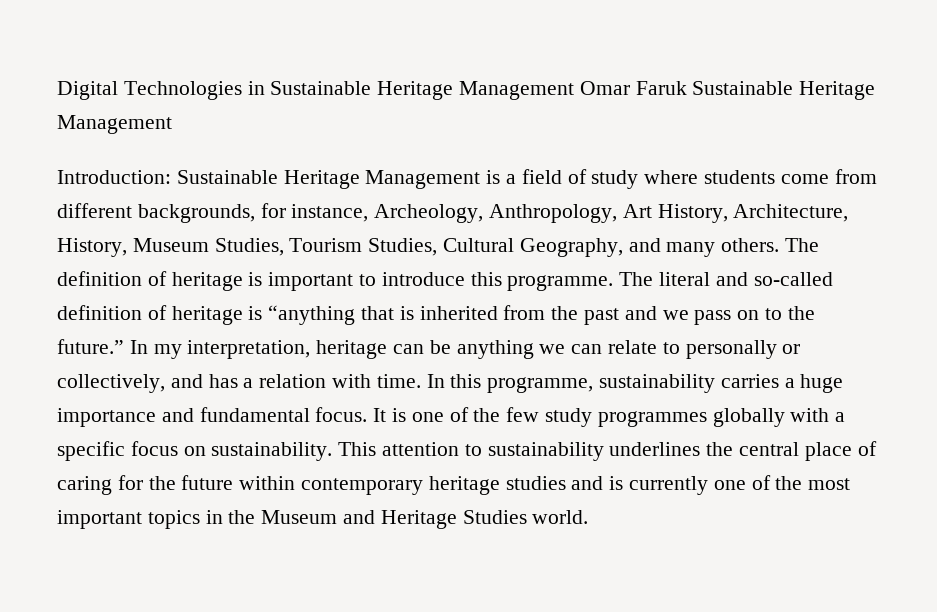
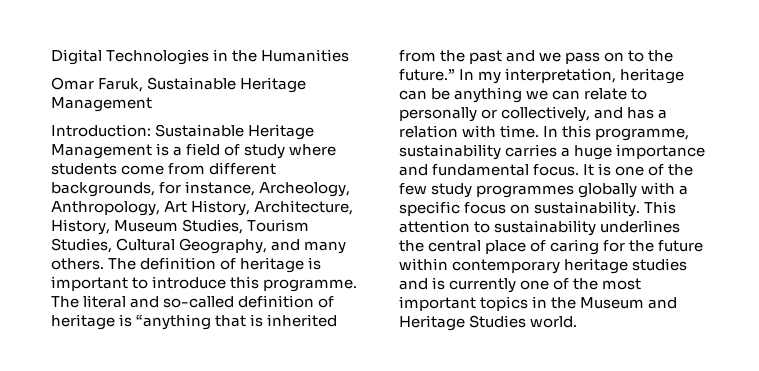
- Digital Technologies in Sustainable Heritage Management Omar Faruk Sustainable Heritage Management
+ Digital Technologies in the Humanities
+ Omar Faruk, Sustainable Heritage Management

